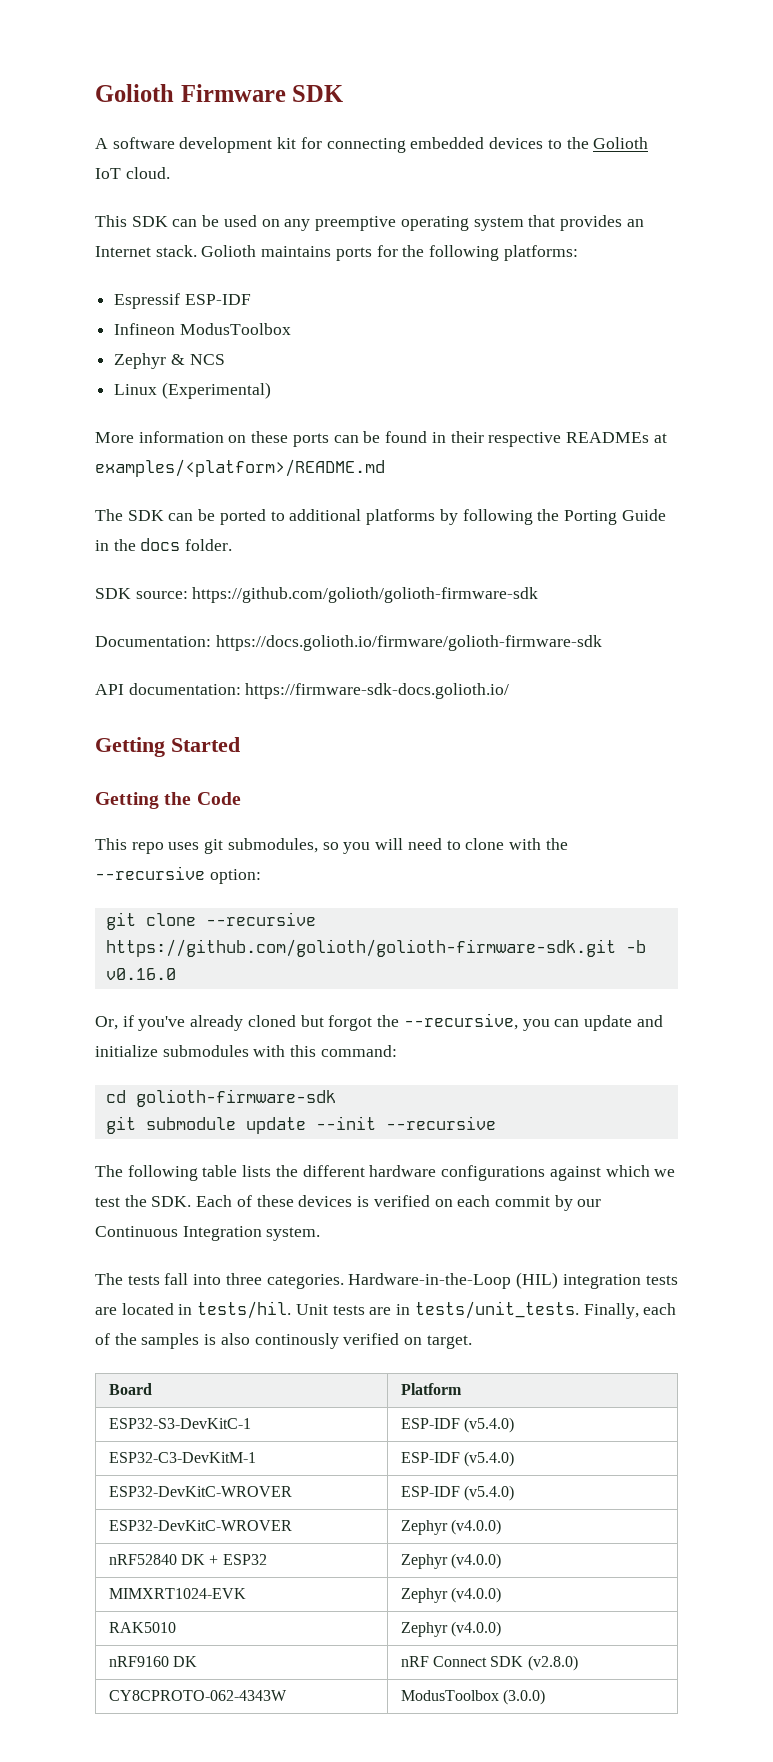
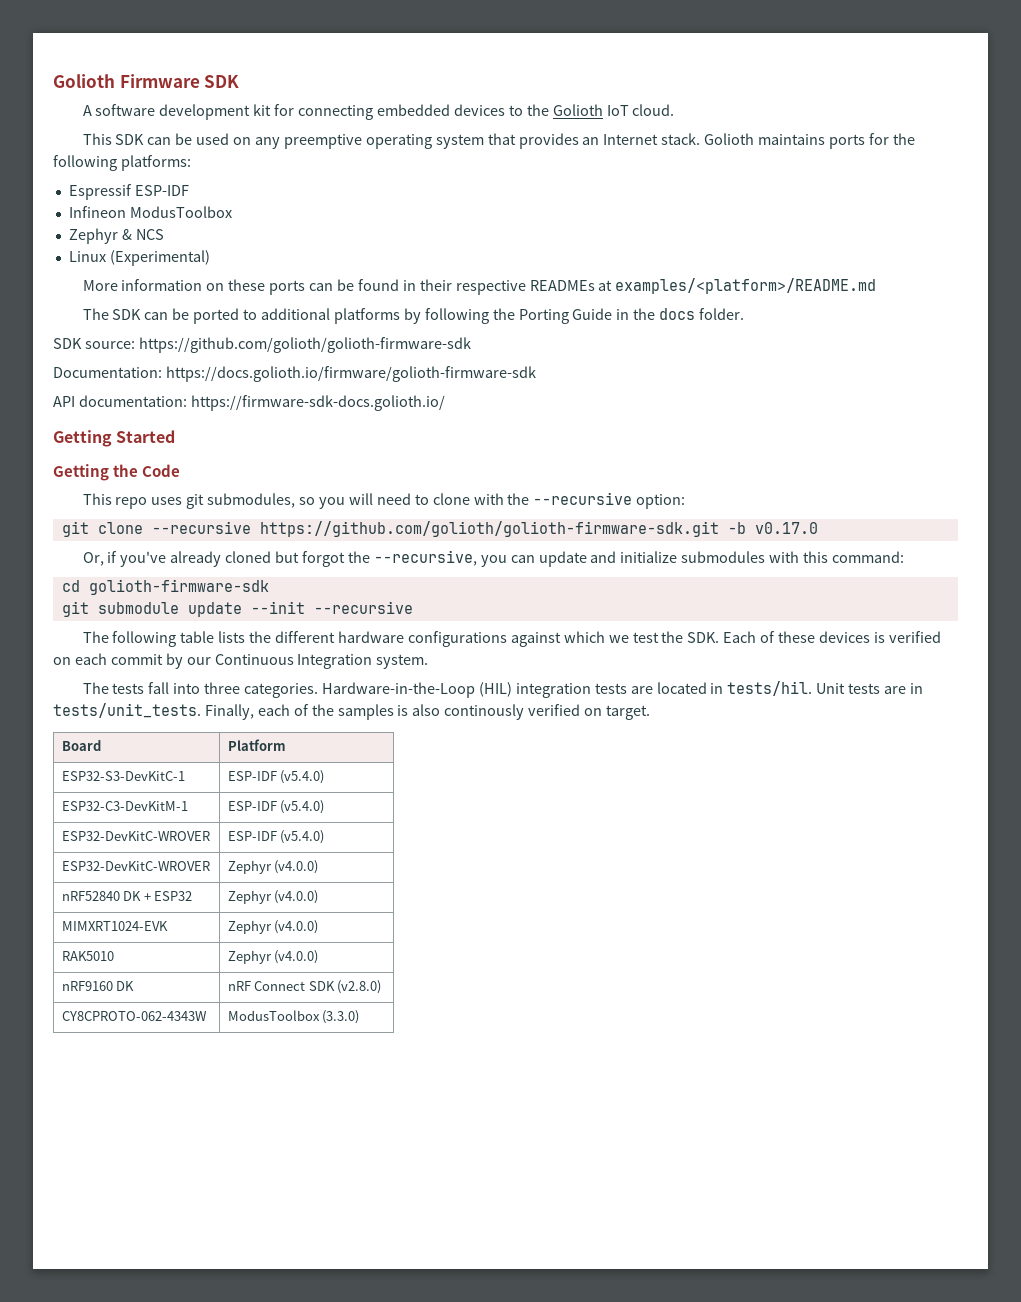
- git clone --recursive https://github.com/golioth/golioth-firmware-sdk.git -b v0.16.0
+ git clone --recursive https://github.com/golioth/golioth-firmware-sdk.git -b v0.17.0
- CY8CPROTO-062-4343W | ModusToolbox (3.0.0)
+ CY8CPROTO-062-4343W | ModusToolbox (3.3.0)

